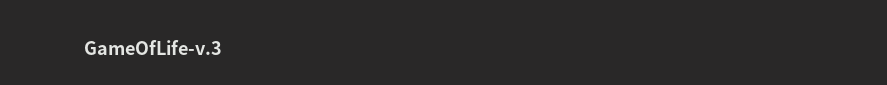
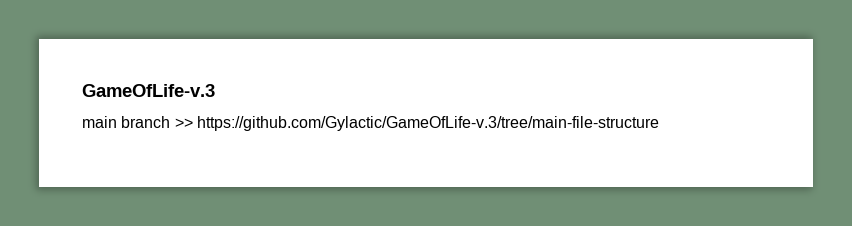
+ main branch >> https://github.com/Gylactic/GameOfLife-v.3/tree/main-file-structure

